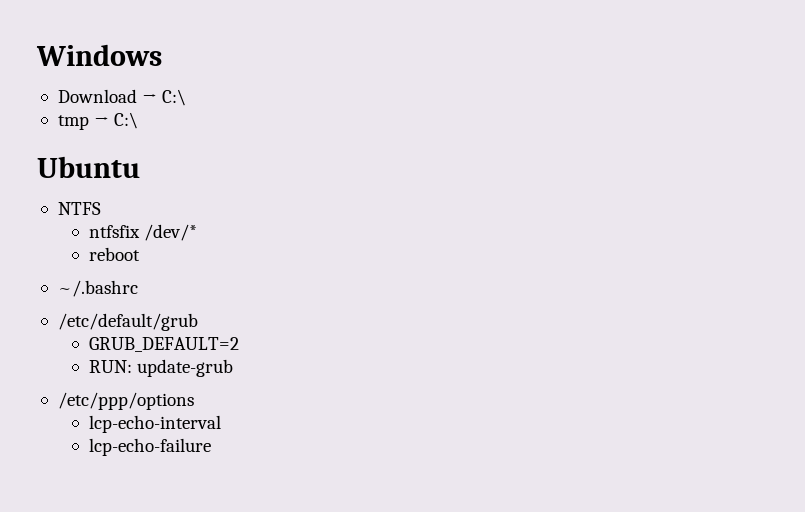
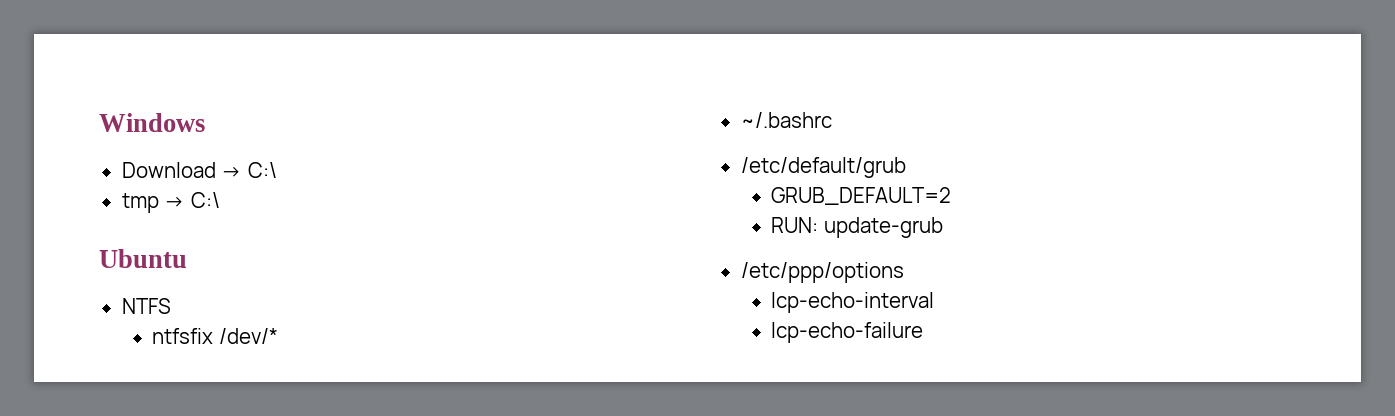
- reboot

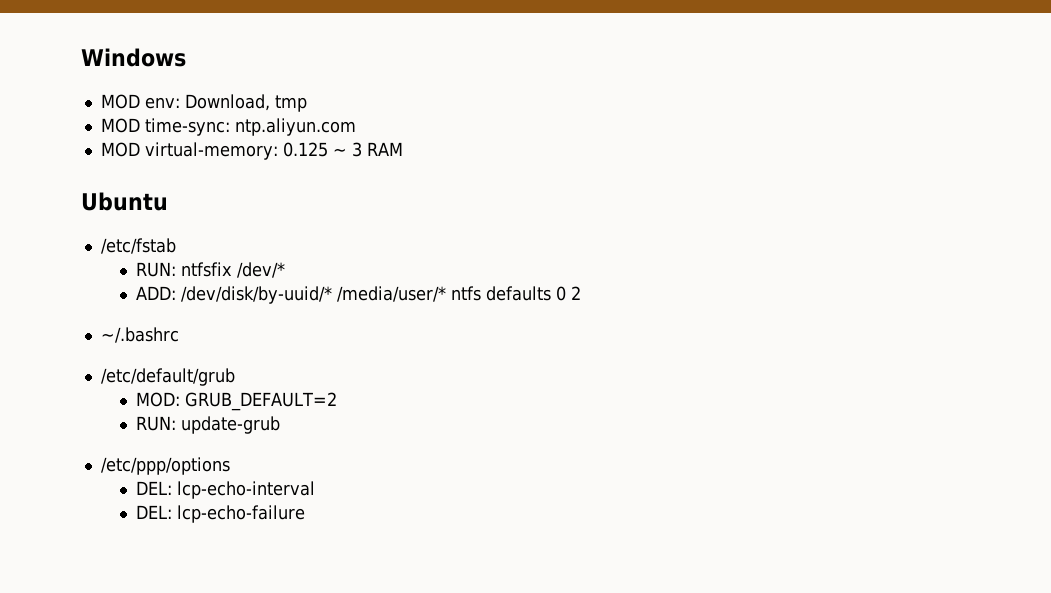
- Download → C:\
- tmp → C:\
+ MOD env: Download, tmp
+ MOD time-sync: ntp.aliyun.com
+ MOD virtual-memory: 0.125 ~ 3 RAM
- NTFS
- ntfsfix /dev/*
+ /etc/fstab
+ RUN: ntfsfix /dev/*
+ ADD: /dev/disk/by-uuid/* /media/user/* ntfs defaults 0 2
- GRUB_DEFAULT=2
+ MOD: GRUB_DEFAULT=2
- lcp-echo-interval
+ DEL: lcp-echo-interval
- lcp-echo-failure
+ DEL: lcp-echo-failure

